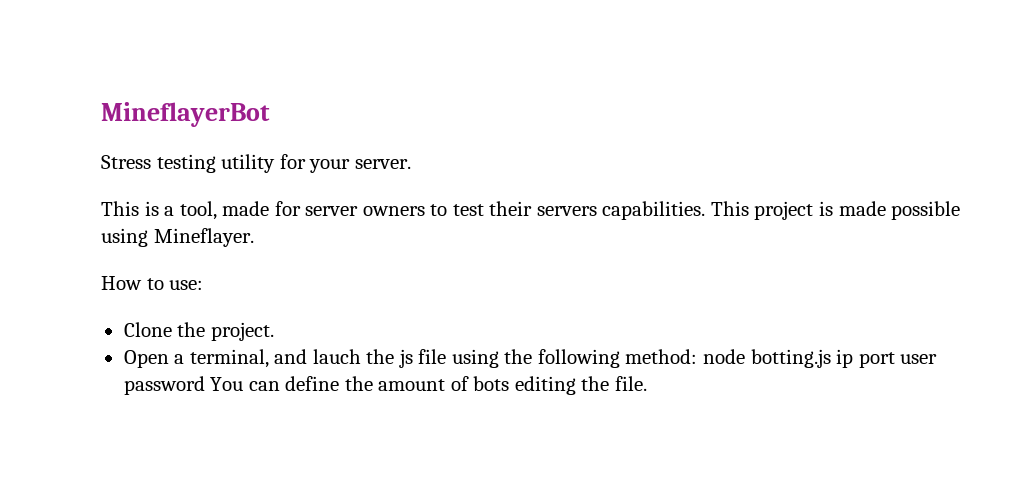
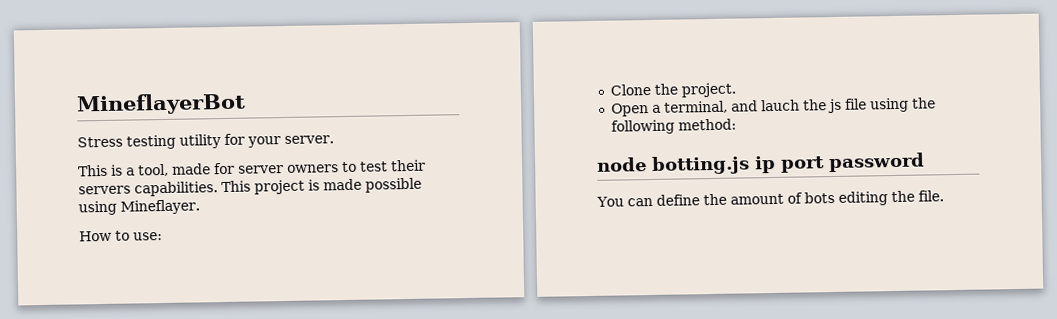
- Open a terminal, and lauch the js file using the following method: node botting.js ip port user password You can define the amount of bots editing the file.
+ Open a terminal, and lauch the js file using the following method:
+ node botting.js ip port password
+ You can define the amount of bots editing the file.

